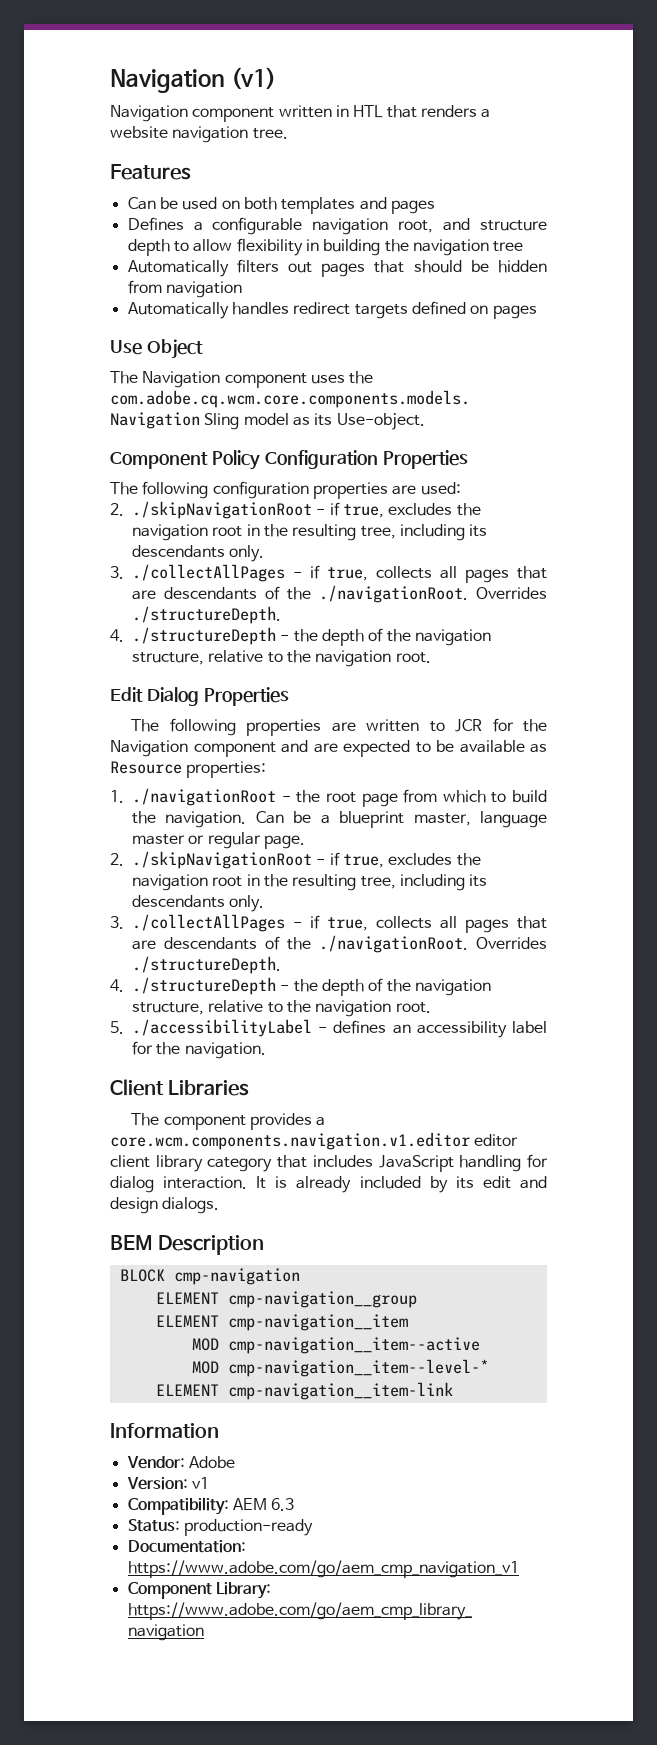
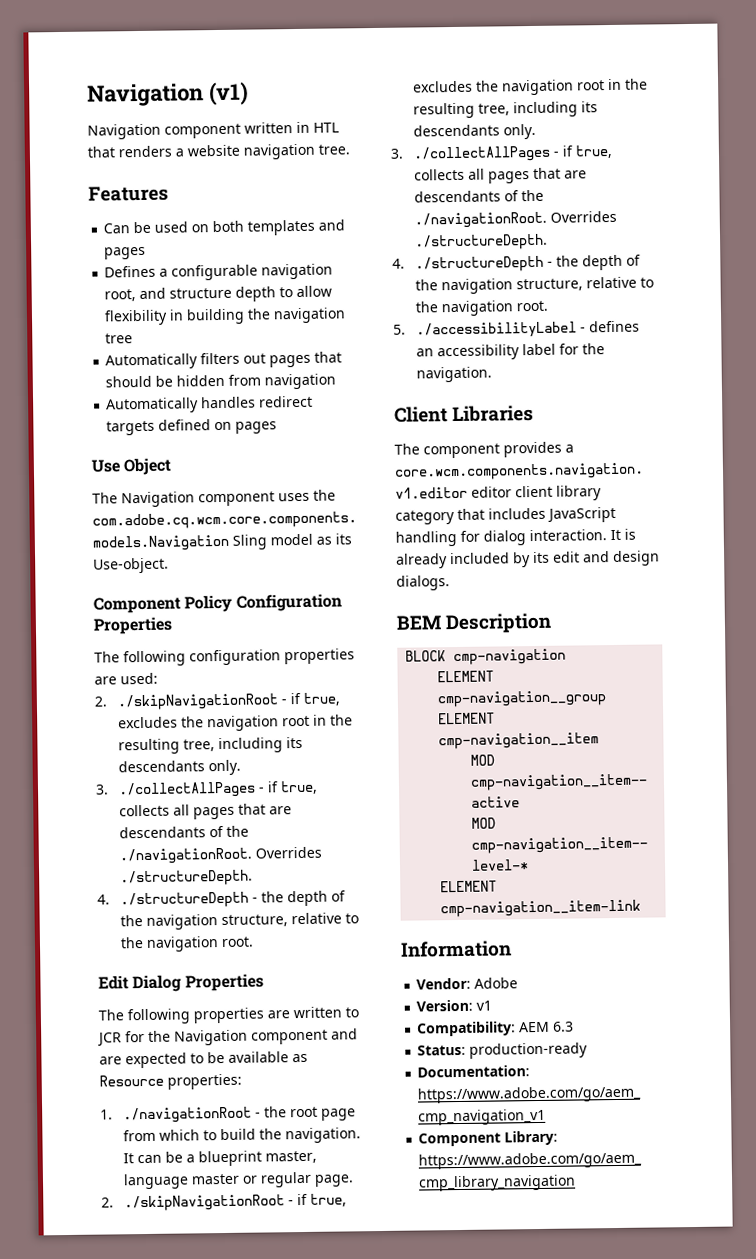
- Can be a blueprint master, language master or regular page.
+ It can be a blueprint master, language master or regular page.

